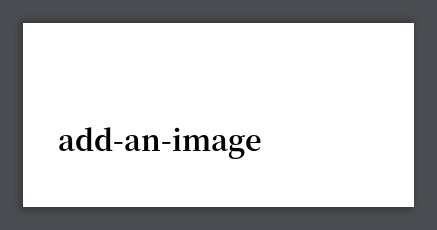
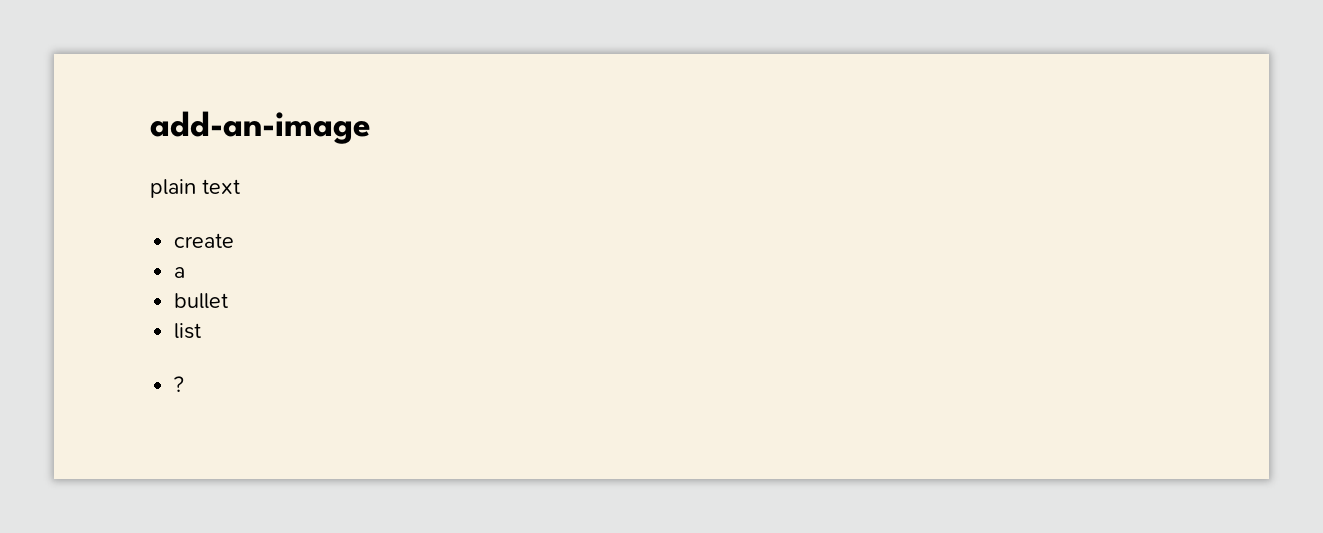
+ plain text
+ create
+ a
+ bullet
+ list
+ ?

